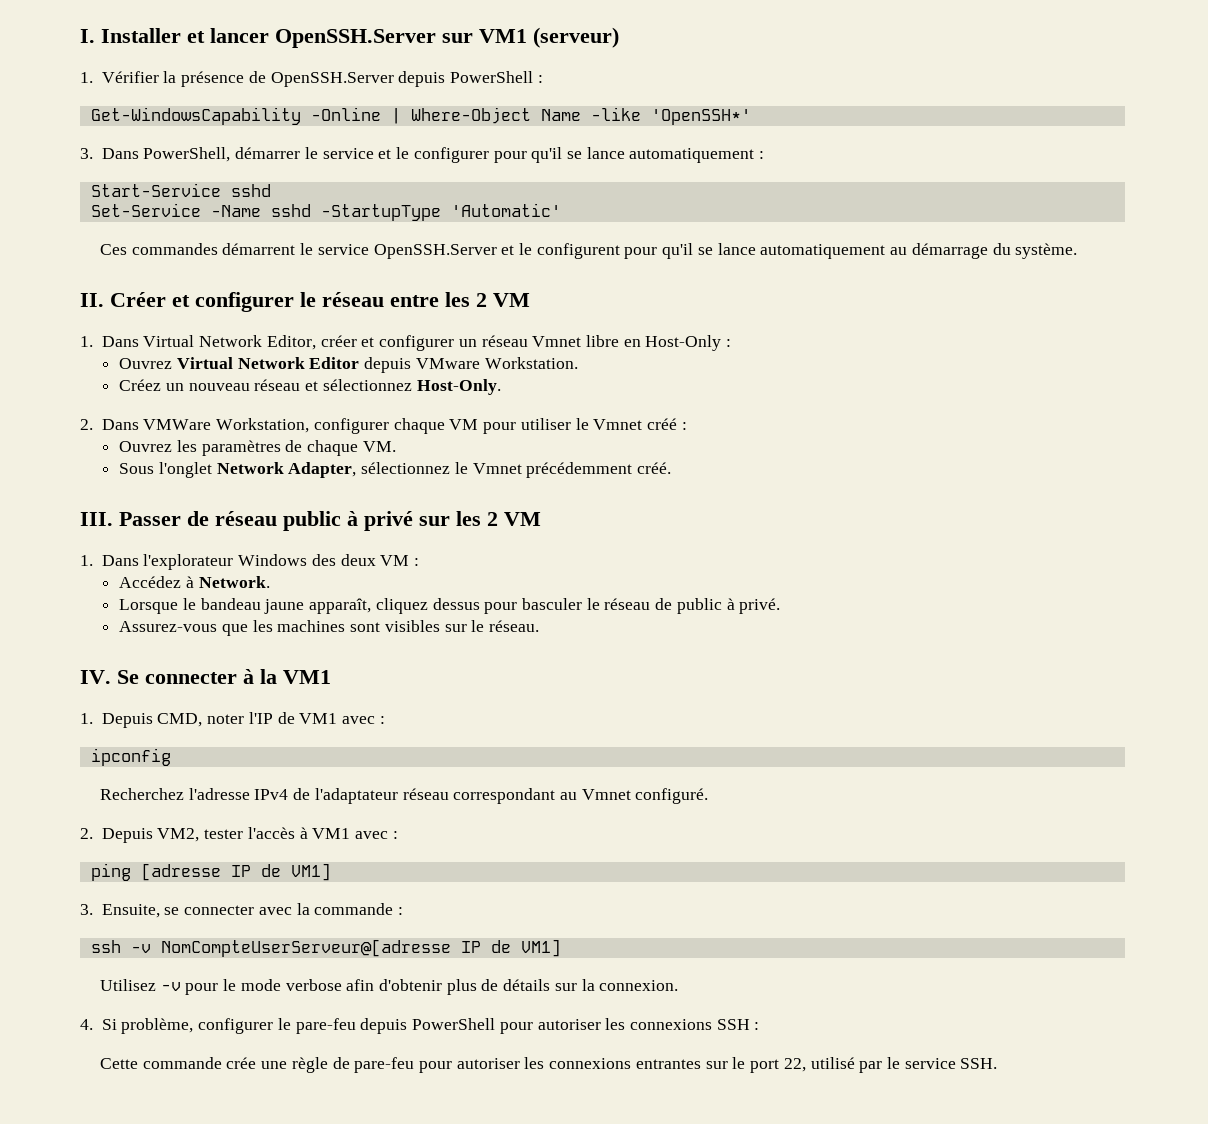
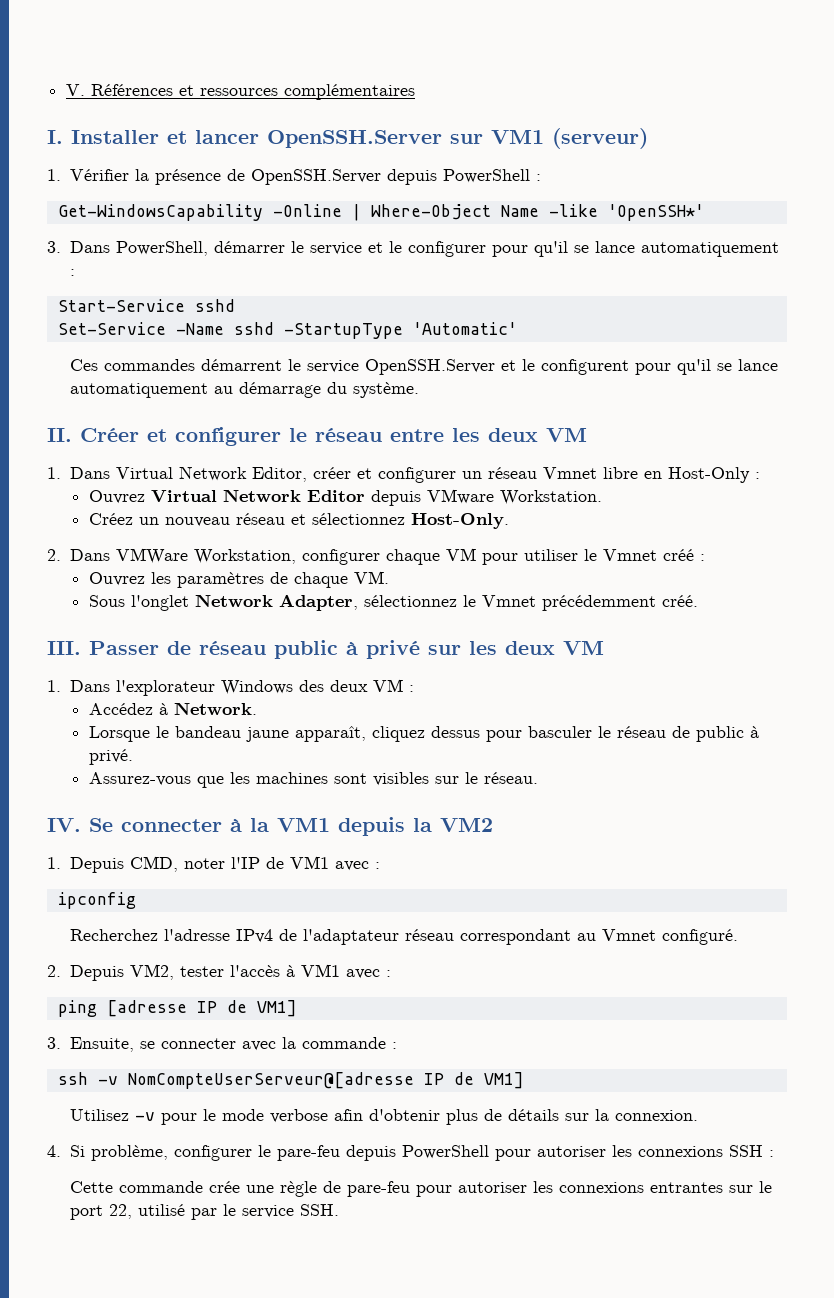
+ V. Références et ressources complémentaires
- II. Créer et configurer le réseau entre les 2 VM
+ II. Créer et configurer le réseau entre les deux VM
- III. Passer de réseau public à privé sur les 2 VM
+ III. Passer de réseau public à privé sur les deux VM
- IV. Se connecter à la VM1
+ IV. Se connecter à la VM1 depuis la VM2

